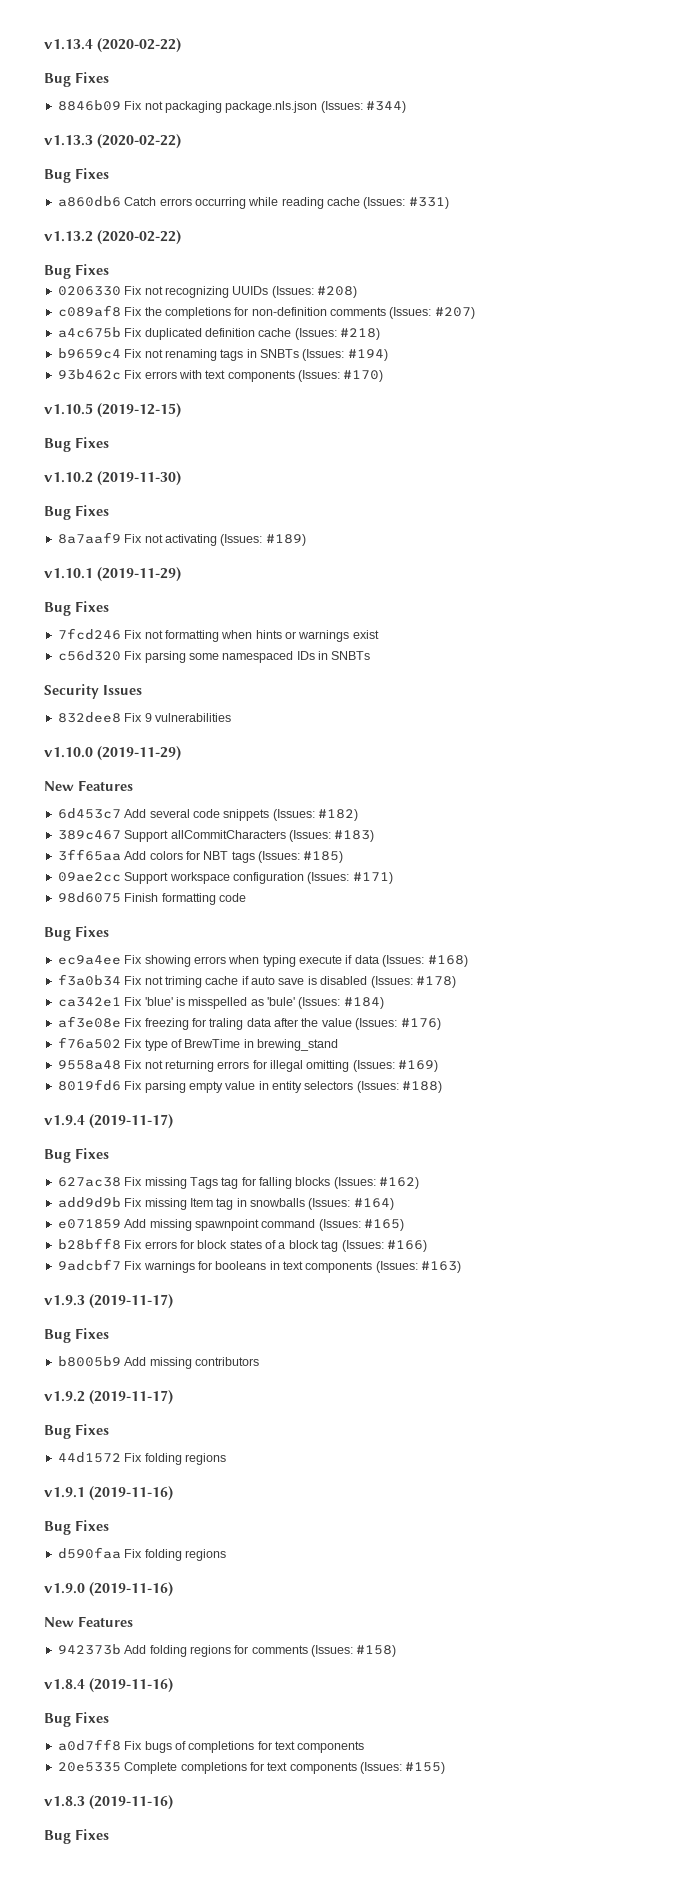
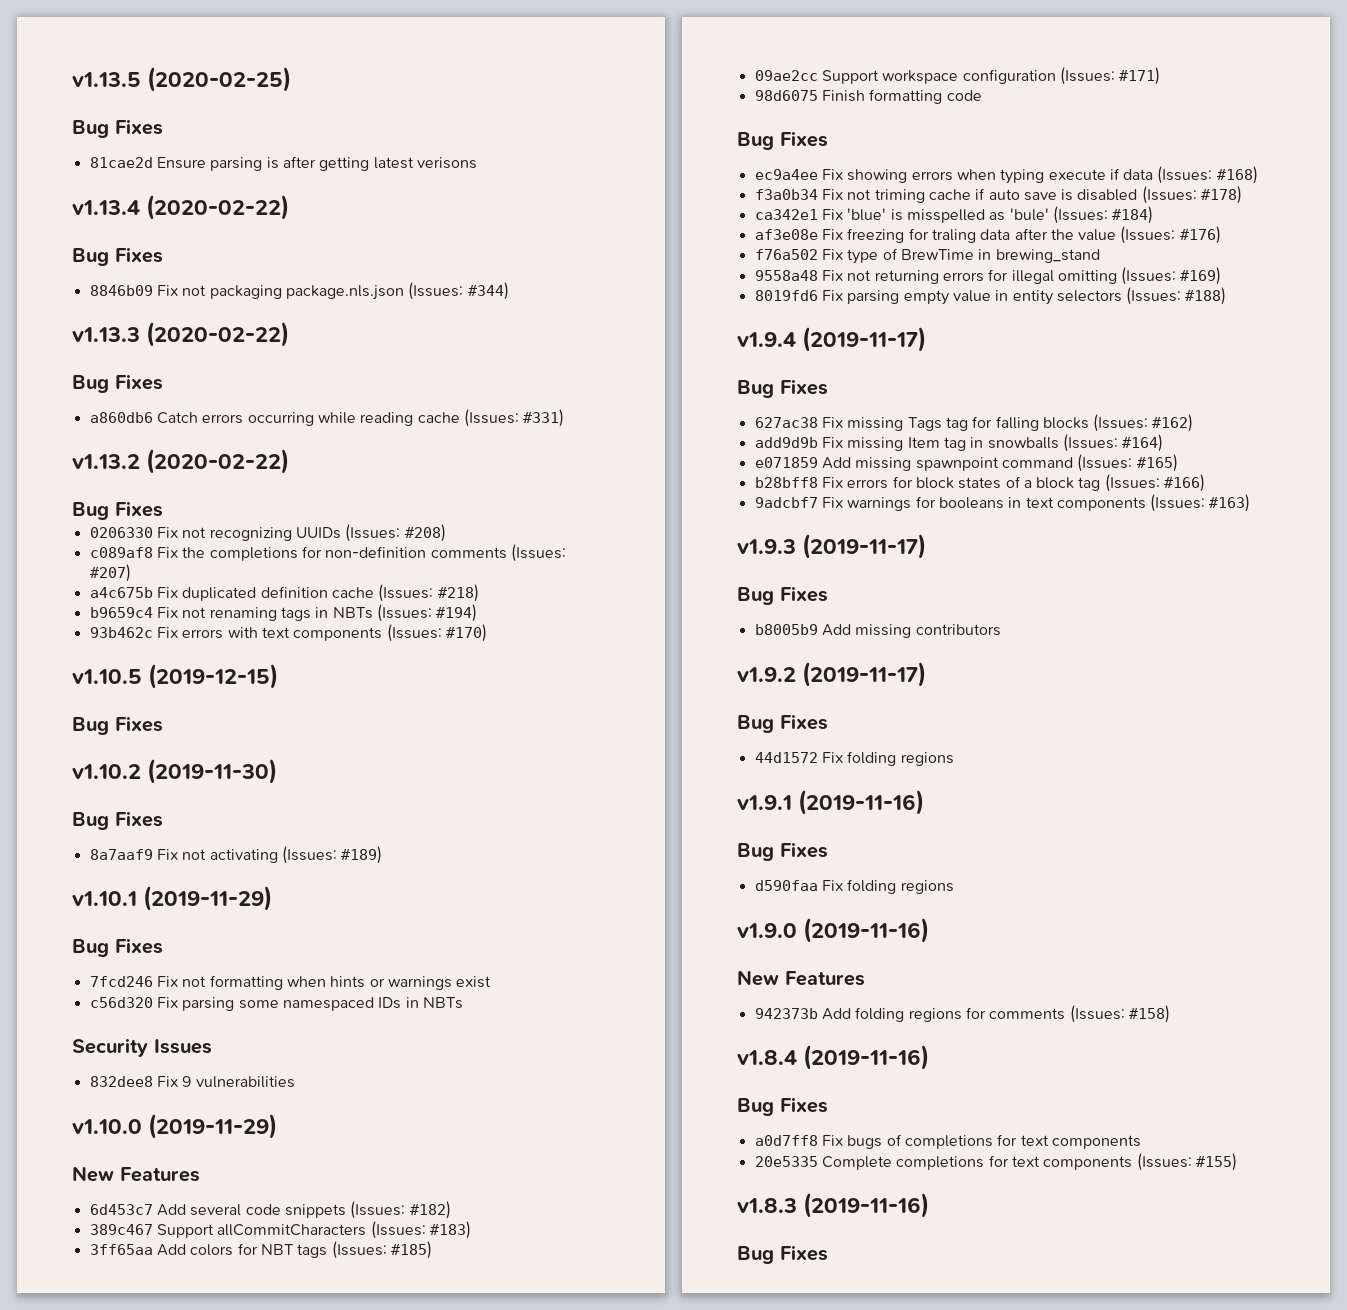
+ v1.13.5 (2020-02-25)
+ Bug Fixes
+ 81cae2d Ensure parsing is after getting latest verisons
- b9659c4 Fix not renaming tags in SNBTs (Issues: #194)
+ b9659c4 Fix not renaming tags in NBTs (Issues: #194)
- c56d320 Fix parsing some namespaced IDs in SNBTs
+ c56d320 Fix parsing some namespaced IDs in NBTs

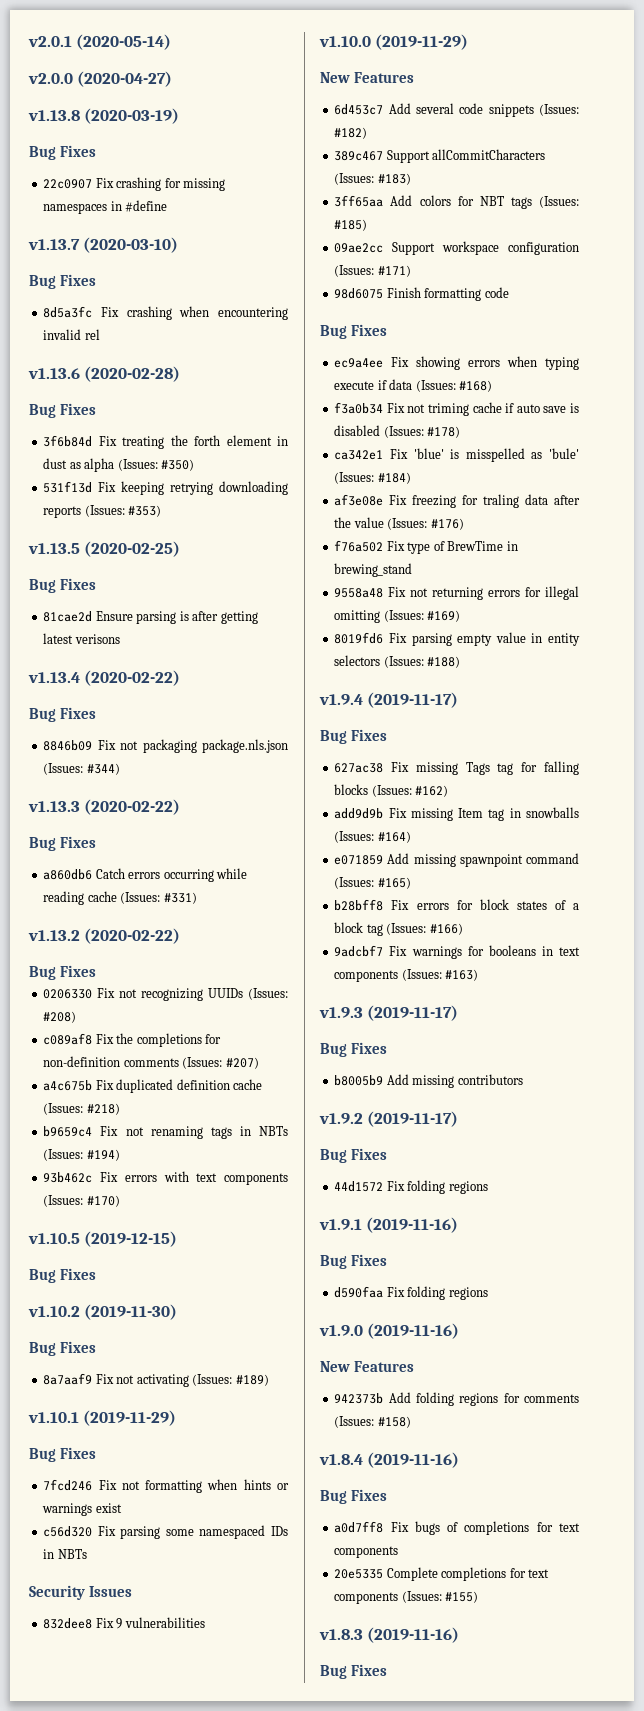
+ v2.0.1 (2020-05-14)
+ v2.0.0 (2020-04-27)
+ v1.13.8 (2020-03-19)
+ Bug Fixes
+ 22c0907 Fix crashing for missing namespaces in #define
+ v1.13.7 (2020-03-10)
+ Bug Fixes
+ 8d5a3fc Fix crashing when encountering invalid rel
+ v1.13.6 (2020-02-28)
+ Bug Fixes
+ 3f6b84d Fix treating the forth element in dust as alpha (Issues: #350)
+ 531f13d Fix keeping retrying downloading reports (Issues: #353)

